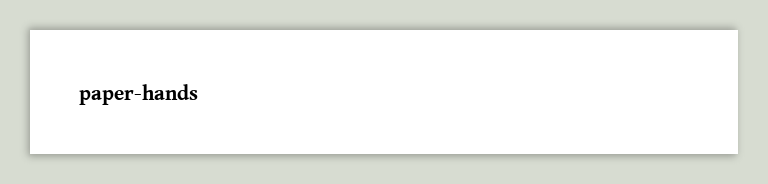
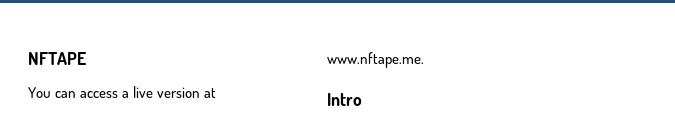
- paper-hands
+ NFTAPE
+ You can access a live version at www.nftape.me.
+ Intro

